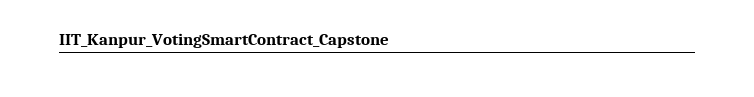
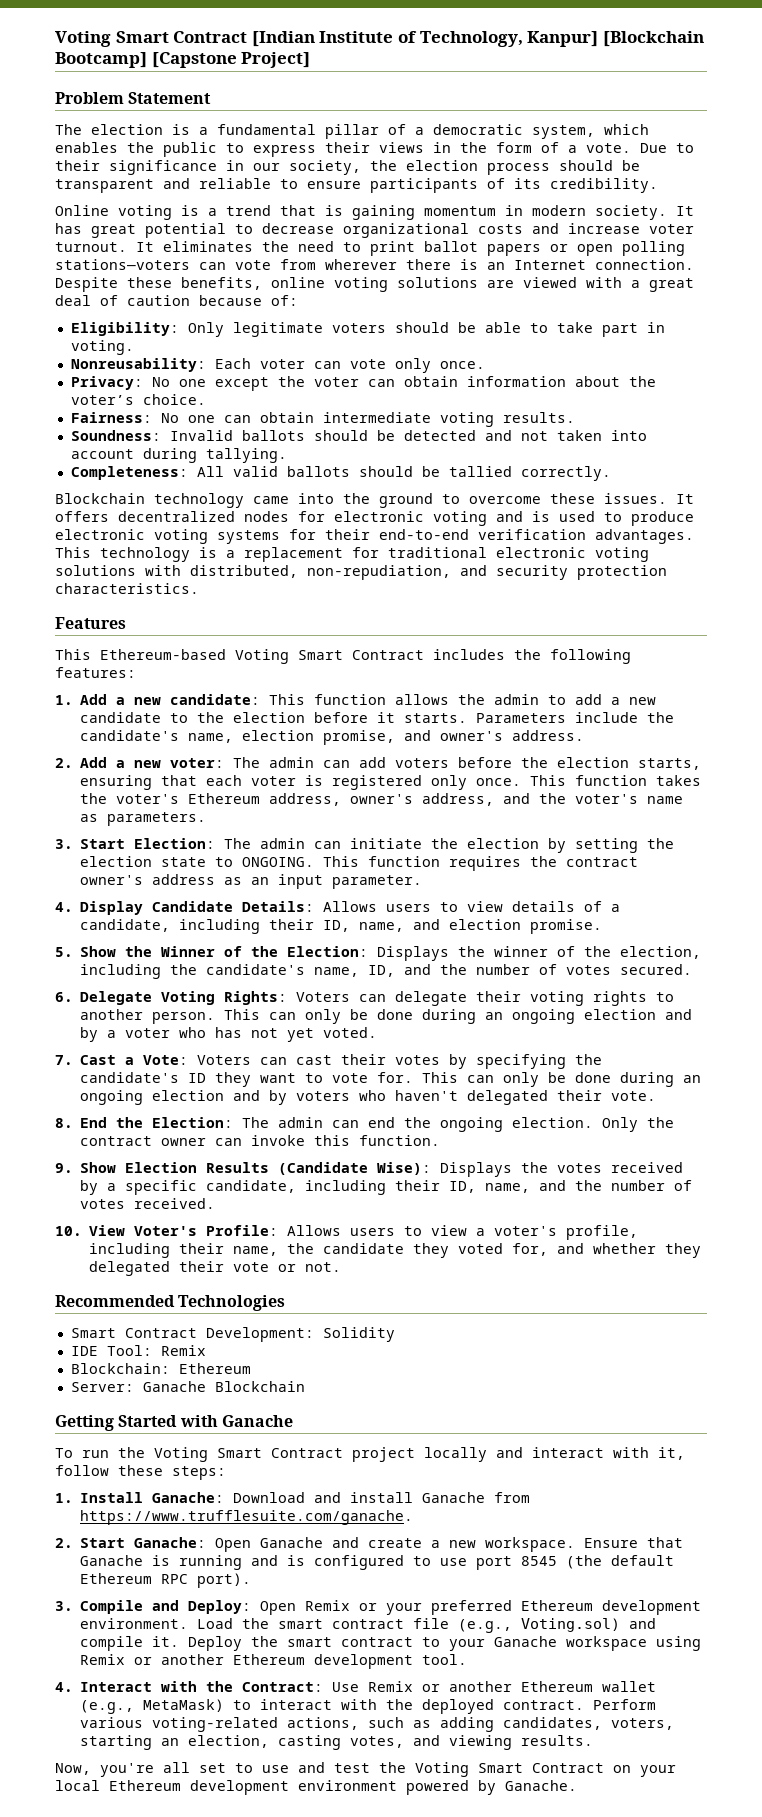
- IIT_Kanpur_VotingSmartContract_Capstone
+ Voting Smart Contract [Indian Institute of Technology, Kanpur] [Blockchain Bootcamp] [Capstone Project]
+ Problem Statement
+ The election is a fundamental pillar of a democratic system, which enables the public to express their views in the form of a vote. Due to their significance in our society, the election process should be transparent and reliable to ensure participants of its credibility.
+ Online voting is a trend that is gaining momentum in modern society. It has great potential to decrease organizational costs and increase voter turnout. It eliminates the need to print ballot papers or open polling stations—voters can vote from wherever there is an Internet connection. Despite these benefits, online voting solutions are viewed with a great deal of caution because of:
+ Eligibility: Only legitimate voters should be able to take part in voting.
+ Nonreusability: Each voter can vote only once.
+ Privacy: No one except the voter can obtain information about the voter’s choice.
+ Fairness: No one can obtain intermediate voting results.
+ Soundness: Invalid ballots should be detected and not taken into account during tallying.
+ Completeness: All valid ballots should be tallied correctly.
+ Blockchain technology came into the ground to overcome these issues. It offers decentralized nodes for electronic voting and is used to produce electronic voting systems for their end-to-end verification advantages. This technology is a replacement for traditional electronic voting solutions with distributed, non-repudiation, and security protection characteristics.
+ Features
+ This Ethereum-based Voting Smart Contract includes the following features:
+ 1. Add a new candidate: This function allows the admin to add a new candidate to the election before it starts. Parameters include the candidate's name, election promise, and owner's address.
+ 2. Add a new voter: The admin can add voters before the election starts, ensuring that each voter is registered only once. This function takes the voter's Ethereum address, owner's address, and the voter's name as parameters.
+ 3. Start Election: The admin can initiate the election by setting the election state to ONGOING. This function requires the contract owner's address as an input parameter.
+ 4. Display Candidate Details: Allows users to view details of a candidate, including their ID, name, and election promise.
+ 5. Show the Winner of the Election: Displays the winner of the election, including the candidate's name, ID, and the number of votes secured.
+ 6. Delegate Voting Rights: Voters can delegate their voting rights to another person. This can only be done during an ongoing election and by a voter who has not yet voted.
+ 7. Cast a Vote: Voters can cast their votes by specifying the candidate's ID they want to vote for. This can only be done during an ongoing election and by voters who haven't delegated their vote.
+ 8. End the Election: The admin can end the ongoing election. Only the contract owner can invoke this function.
+ 9. Show Election Results (Candidate Wise): Displays the votes received by a specific candidate, including their ID, name, and the number of votes received.
+ 10. View Voter's Profile: Allows users to view a voter's profile, including their name, the candidate they voted for, and whether they delegated their vote or not.
+ Recommended Technologies
+ Smart Contract Development: Solidity
+ IDE Tool: Remix
+ Blockchain: Ethereum
+ Server: Ganache Blockchain
+ Getting Started with Ganache
+ To run the Voting Smart Contract project locally and interact with it, follow these steps:
+ 1. Install Ganache: Download and install Ganache from https://www.trufflesuite.com/ganache.
+ 2. Start Ganache: Open Ganache and create a new workspace. Ensure that Ganache is running and is configured to use port 8545 (the default Ethereum RPC port).
+ 3. Compile and Deploy: Open Remix or your preferred Ethereum development environment. Load the smart contract file (e.g., Voting.sol) and compile it. Deploy the smart contract to your Ganache workspace using Remix or another Ethereum development tool.
+ 4. Interact with the Contract: Use Remix or another Ethereum wallet (e.g., MetaMask) to interact with the deployed contract. Perform various voting-related actions, such as adding candidates, voters, starting an election, casting votes, and viewing results.
+ Now, you're all set to use and test the Voting Smart Contract on your local Ethereum development environment powered by Ganache.

